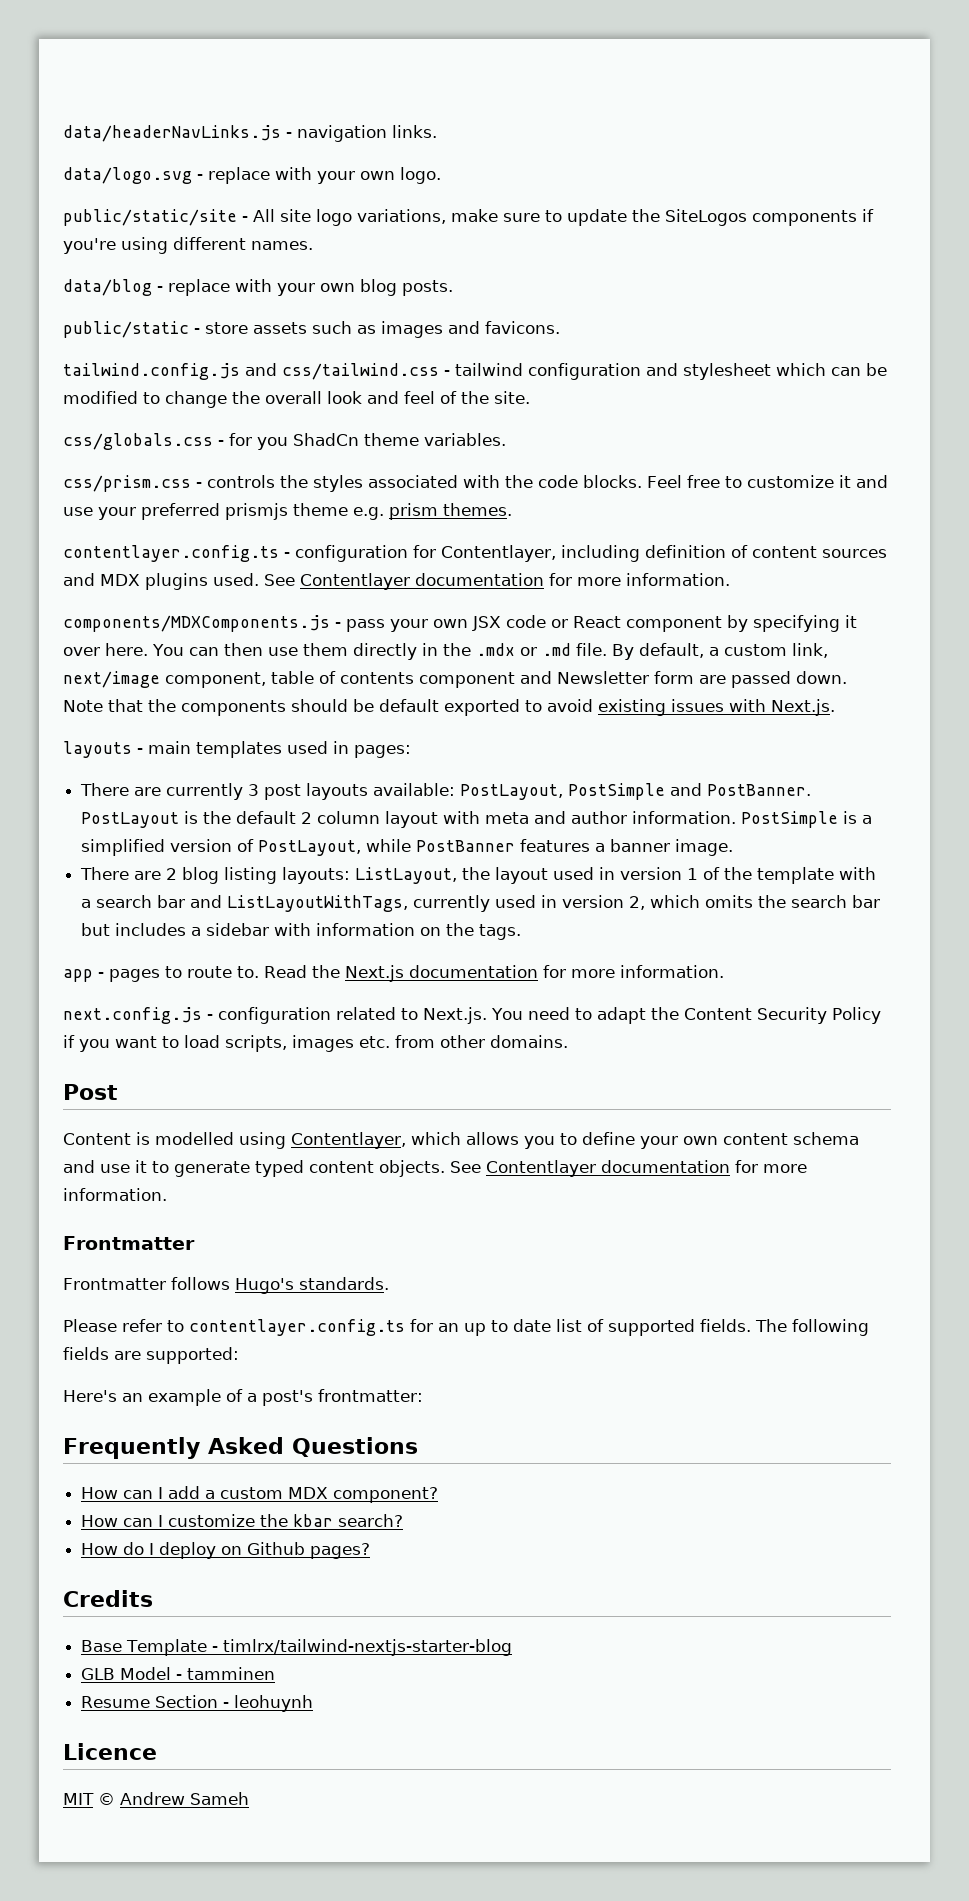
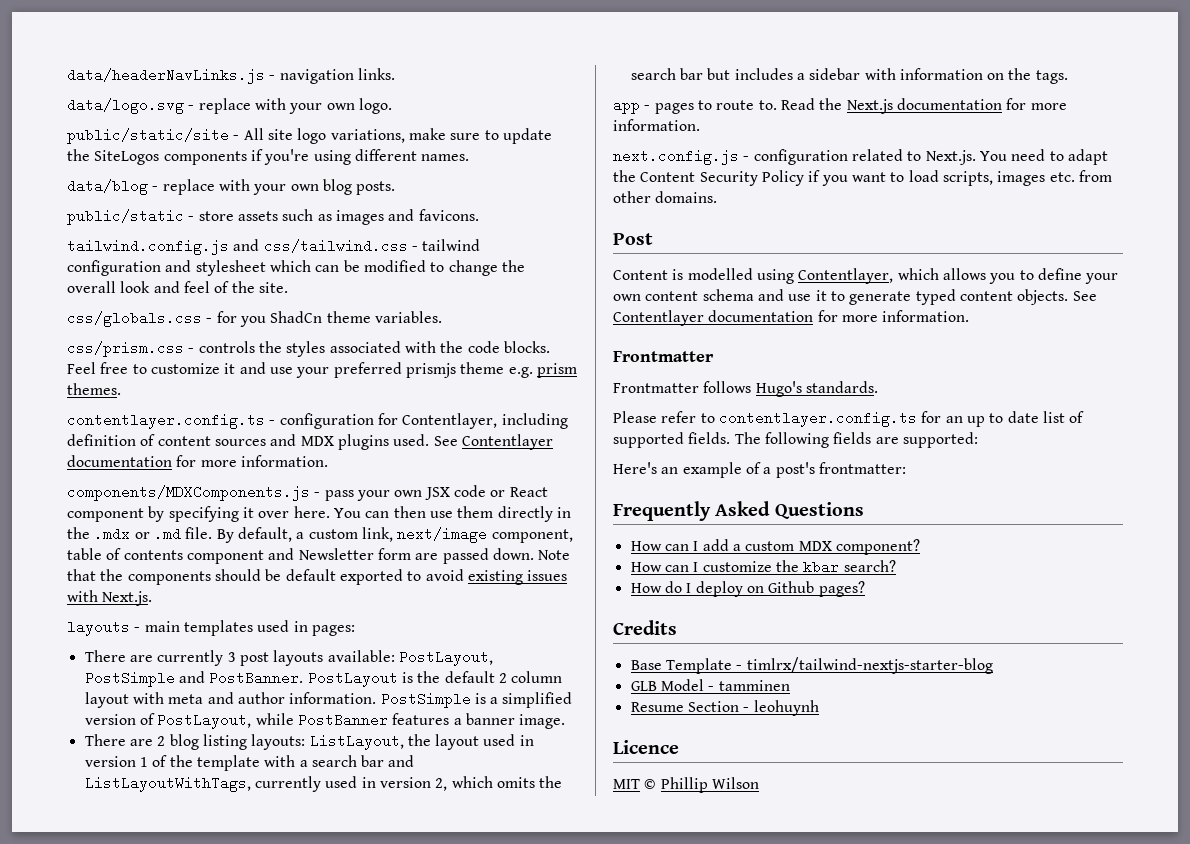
- MIT © Andrew Sameh
+ MIT © Phillip Wilson

